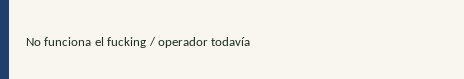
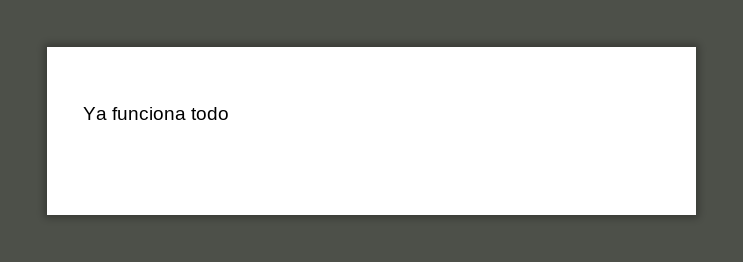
- No funciona el fucking / operador todavía
+ Ya funciona todo

